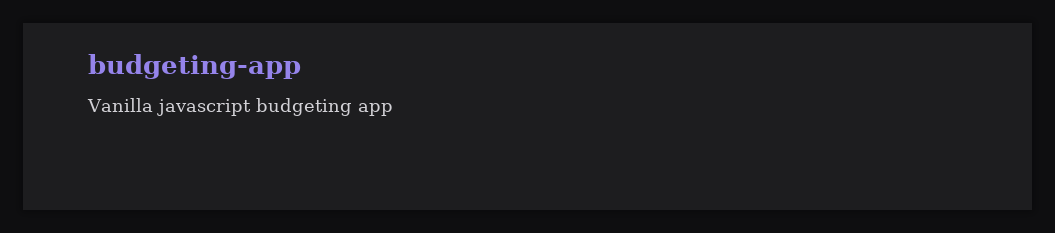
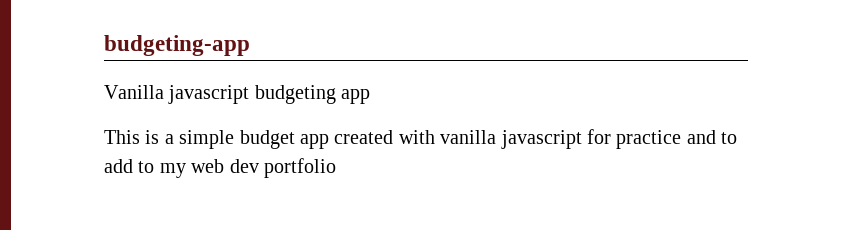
+ This is a simple budget app created with vanilla javascript for practice and to add to my web dev portfolio

